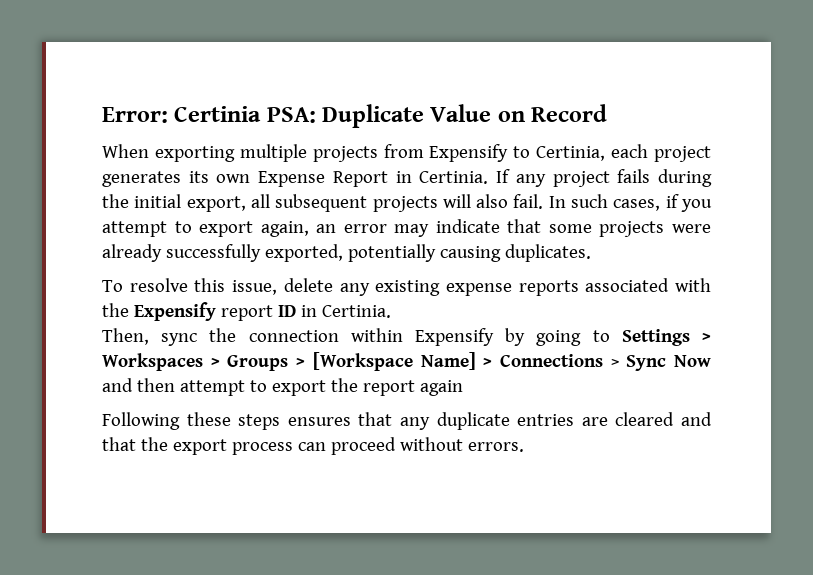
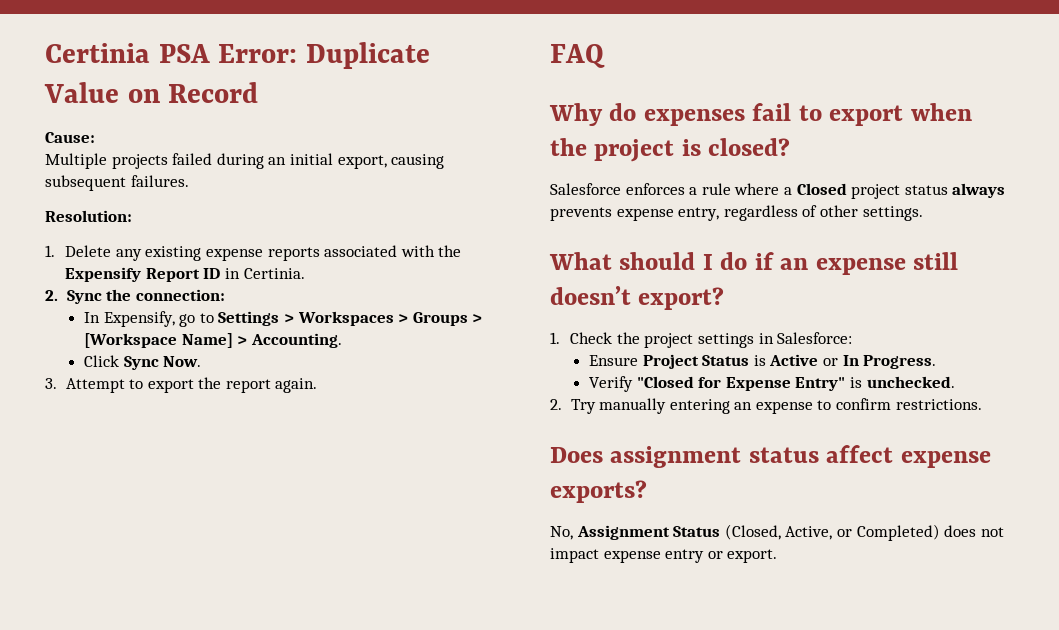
- Error: Certinia PSA: Duplicate Value on Record
+ Certinia PSA Error: Duplicate Value on Record
- When exporting multiple projects from Expensify to Certinia, each project generates its own Expense Report in Certinia. If any project fails during the initial export, all subsequent projects will also fail. In such cases, if you attempt to export again, an error may indicate that some projects were already successfully exported, potentially causing duplicates.
- To resolve this issue, delete any existing expense reports associated with the Expensify report ID in Certinia.
+ Cause:
+ Multiple projects failed during an initial export, causing subsequent failures.
+ Resolution:
+ 1. Delete any existing expense reports associated with the Expensify Report ID in Certinia.
- Then, sync the connection within Expensify by going to Settings > Workspaces > Groups > [Workspace Name] > Connections > Sync Now and then attempt to export the report again
- Following these steps ensures that any duplicate entries are cleared and that the export process can proceed without errors.
+ 2. Sync the connection:
+ In Expensify, go to Settings > Workspaces > Groups > [Workspace Name] > Accounting.
+ Click Sync Now.
+ 3. Attempt to export the report again.
+ FAQ
+ Why do expenses fail to export when the project is closed?
+ Salesforce enforces a rule where a Closed project status always prevents expense entry, regardless of other settings.
+ What should I do if an expense still doesn’t export?
+ 1. Check the project settings in Salesforce:
+ Ensure Project Status is Active or In Progress.
+ Verify "Closed for Expense Entry" is unchecked.
+ 2. Try manually entering an expense to confirm restrictions.
+ Does assignment status affect expense exports?
+ No, Assignment Status (Closed, Active, or Completed) does not impact expense entry or export.

